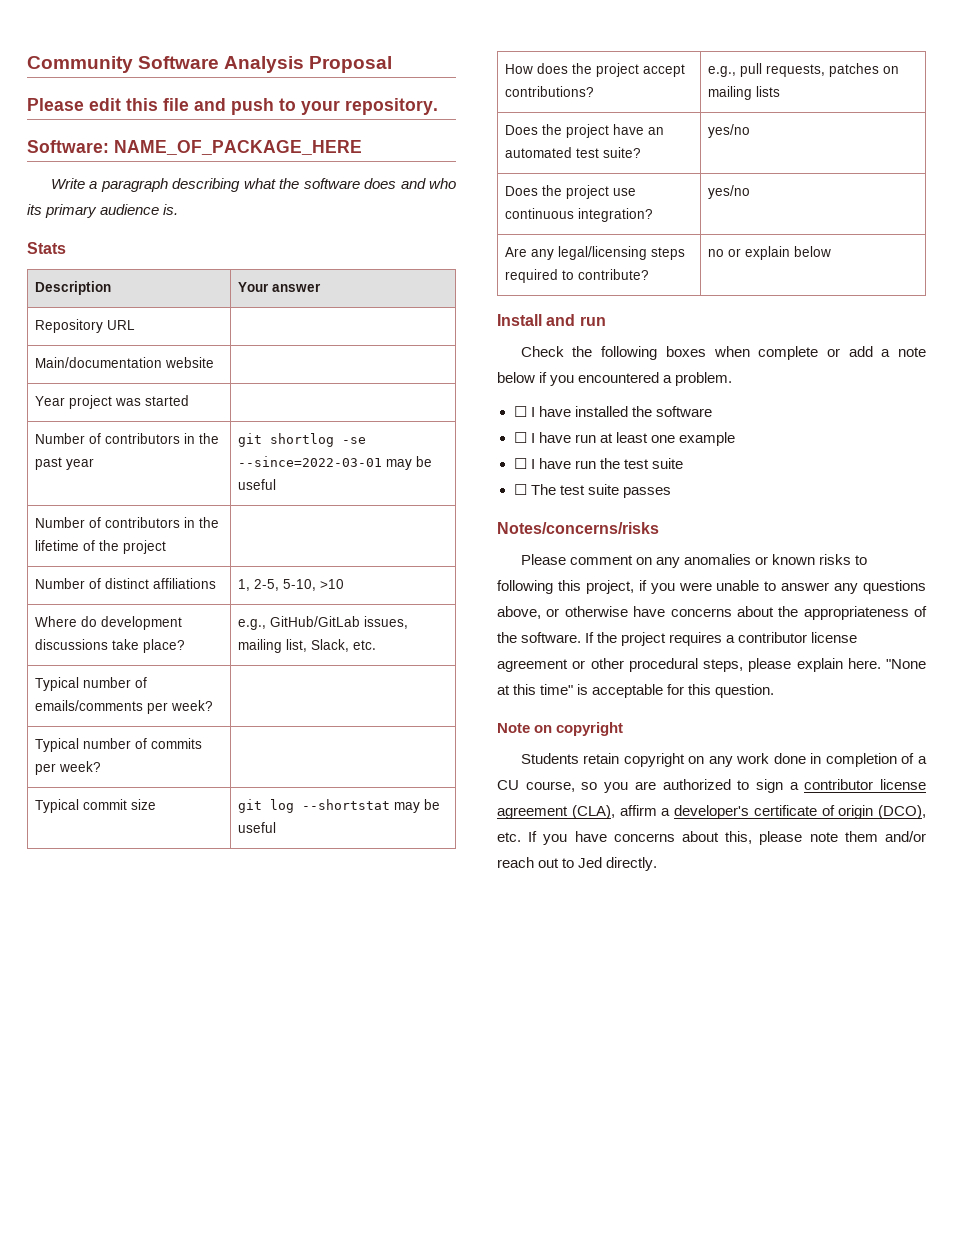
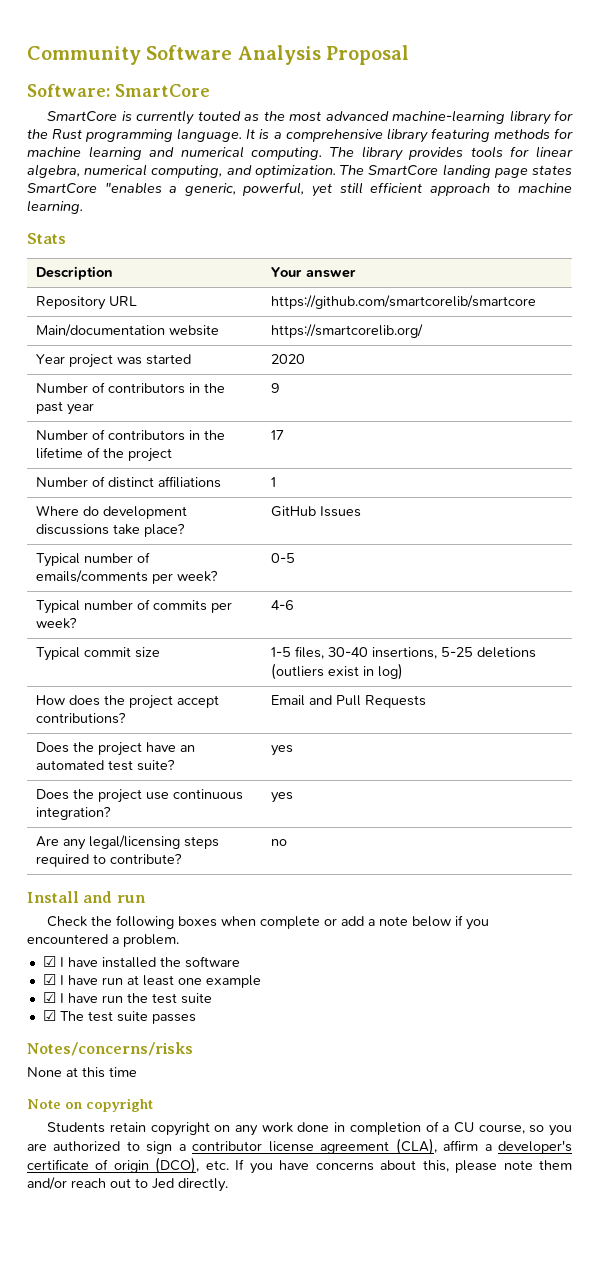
- Please edit this file and push to your repository.
- Software: NAME_OF_PACKAGE_HERE
- Write a paragraph describing what the software does and who its primary audience is.
+ Software: SmartCore
+ SmartCore is currently touted as the most advanced machine-learning library for the Rust programming language. It is a comprehensive library featuring methods for machine learning and numerical computing. The library provides tools for linear algebra, numerical computing, and optimization. The SmartCore landing page states SmartCore "enables a generic, powerful, yet still efficient approach to machine learning.
- Repository URL |
+ Repository URL | https://github.com/smartcorelib/smartcore
- Main/documentation website |
+ Main/documentation website | https://smartcorelib.org/
- Year project was started |
+ Year project was started | 2020
- Number of contributors in the past year | git shortlog -se --since=2022-03-01 may be useful
+ Number of contributors in the past year | 9
- Number of contributors in the lifetime of the project |
+ Number of contributors in the lifetime of the project | 17
- Number of distinct affiliations | 1, 2-5, 5-10, >10
+ Number of distinct affiliations | 1
- Where do development discussions take place? | e.g., GitHub/GitLab issues, mailing list, Slack, etc.
+ Where do development discussions take place? | GitHub Issues
- Typical number of emails/comments per week? |
+ Typical number of emails/comments per week? | 0-5
- Typical number of commits per week? |
+ Typical number of commits per week? | 4-6
- Typical commit size | git log --shortstat may be useful
+ Typical commit size | 1-5 files, 30-40 insertions, 5-25 deletions (outliers exist in log)
- How does the project accept contributions? | e.g., pull requests, patches on mailing lists
+ How does the project accept contributions? | Email and Pull Requests
- Does the project have an automated test suite? | yes/no
+ Does the project have an automated test suite? | yes
- Does the project use continuous integration? | yes/no
+ Does the project use continuous integration? | yes
- Are any legal/licensing steps required to contribute? | no or explain below
+ Are any legal/licensing steps required to contribute? | no
- ☐ I have installed the software
+ ☑ I have installed the software
- ☐ I have run at least one example
+ ☑ I have run at least one example
- ☐ I have run the test suite
+ ☑ I have run the test suite
- ☐ The test suite passes
+ ☑ The test suite passes
- Please comment on any anomalies or known risks to following this project, if you were unable to answer any questions above, or otherwise have concerns about the appropriateness of the software. If the project requires a contributor license agreement or other procedural steps, please explain here. "None at this time" is acceptable for this question.
+ None at this time

